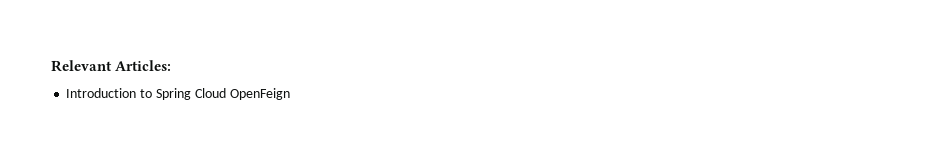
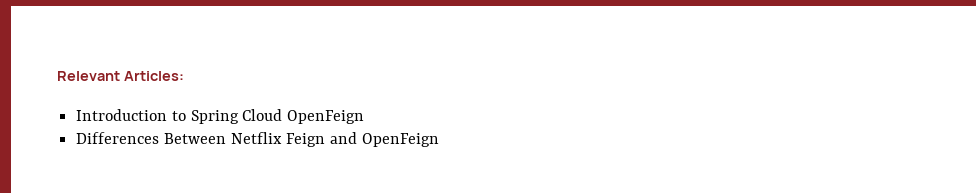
+ Differences Between Netflix Feign and OpenFeign

